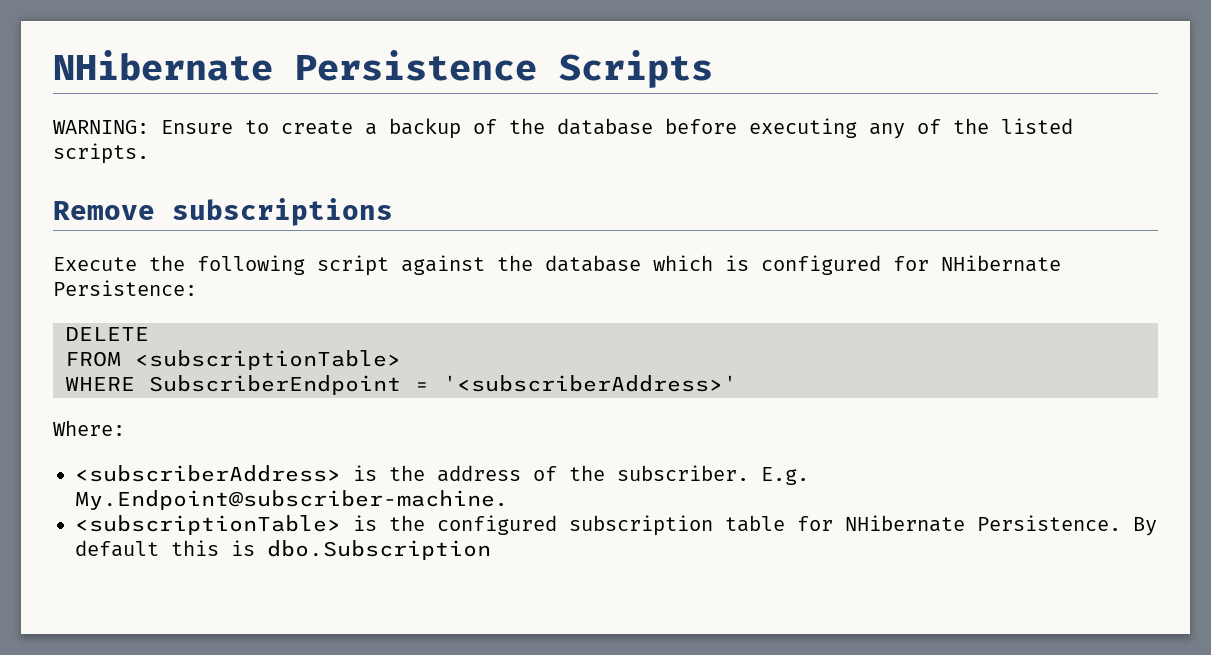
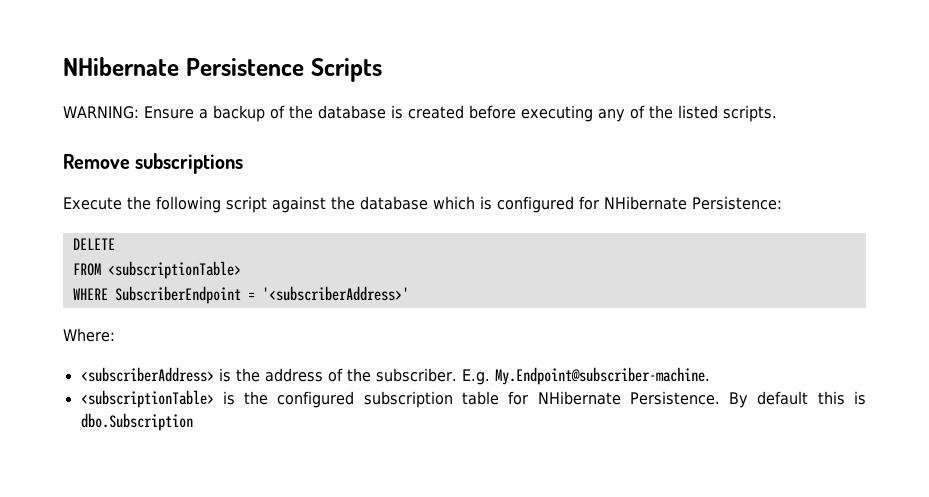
- WARNING: Ensure to create a backup of the database before executing any of the listed scripts.
+ WARNING: Ensure a backup of the database is created before executing any of the listed scripts.

